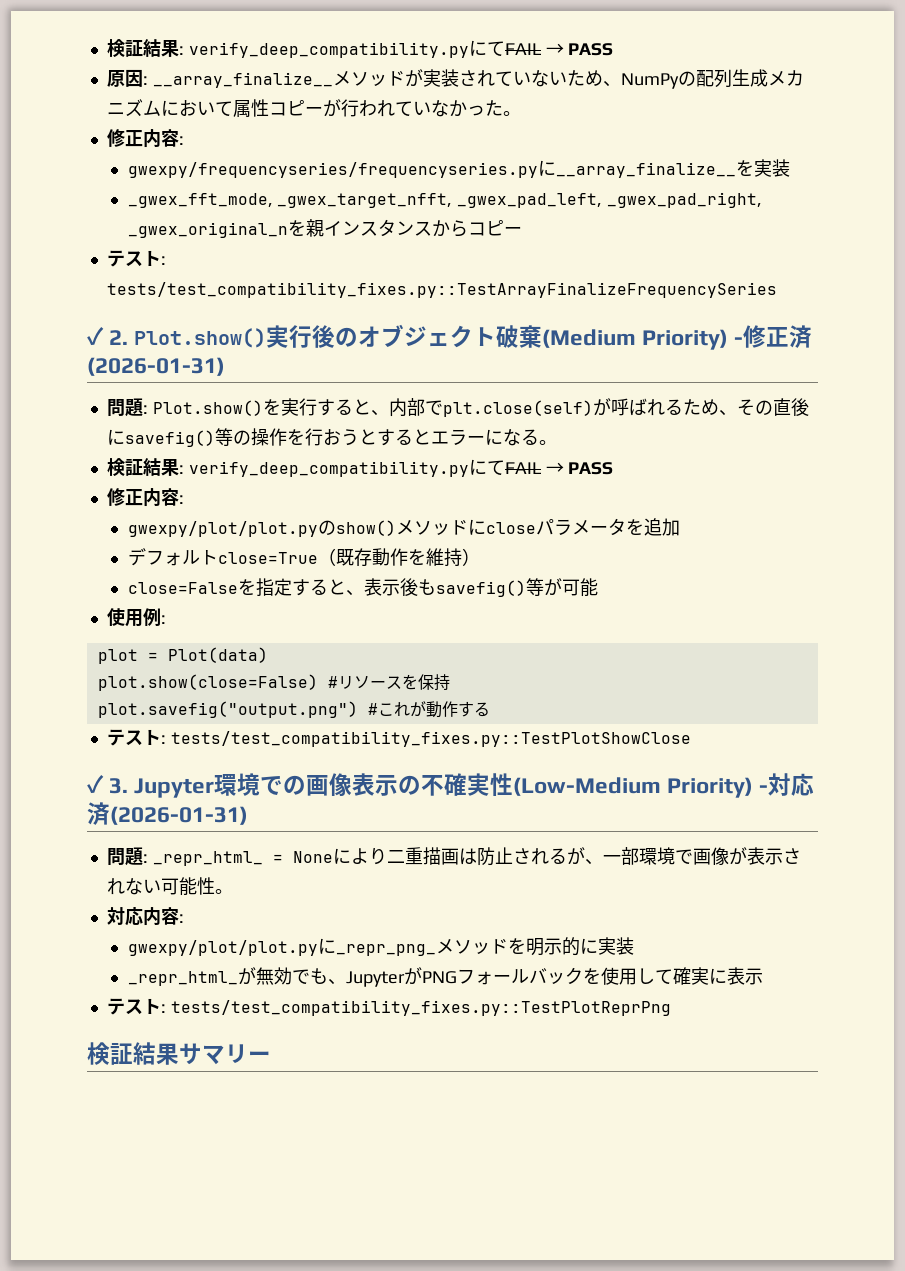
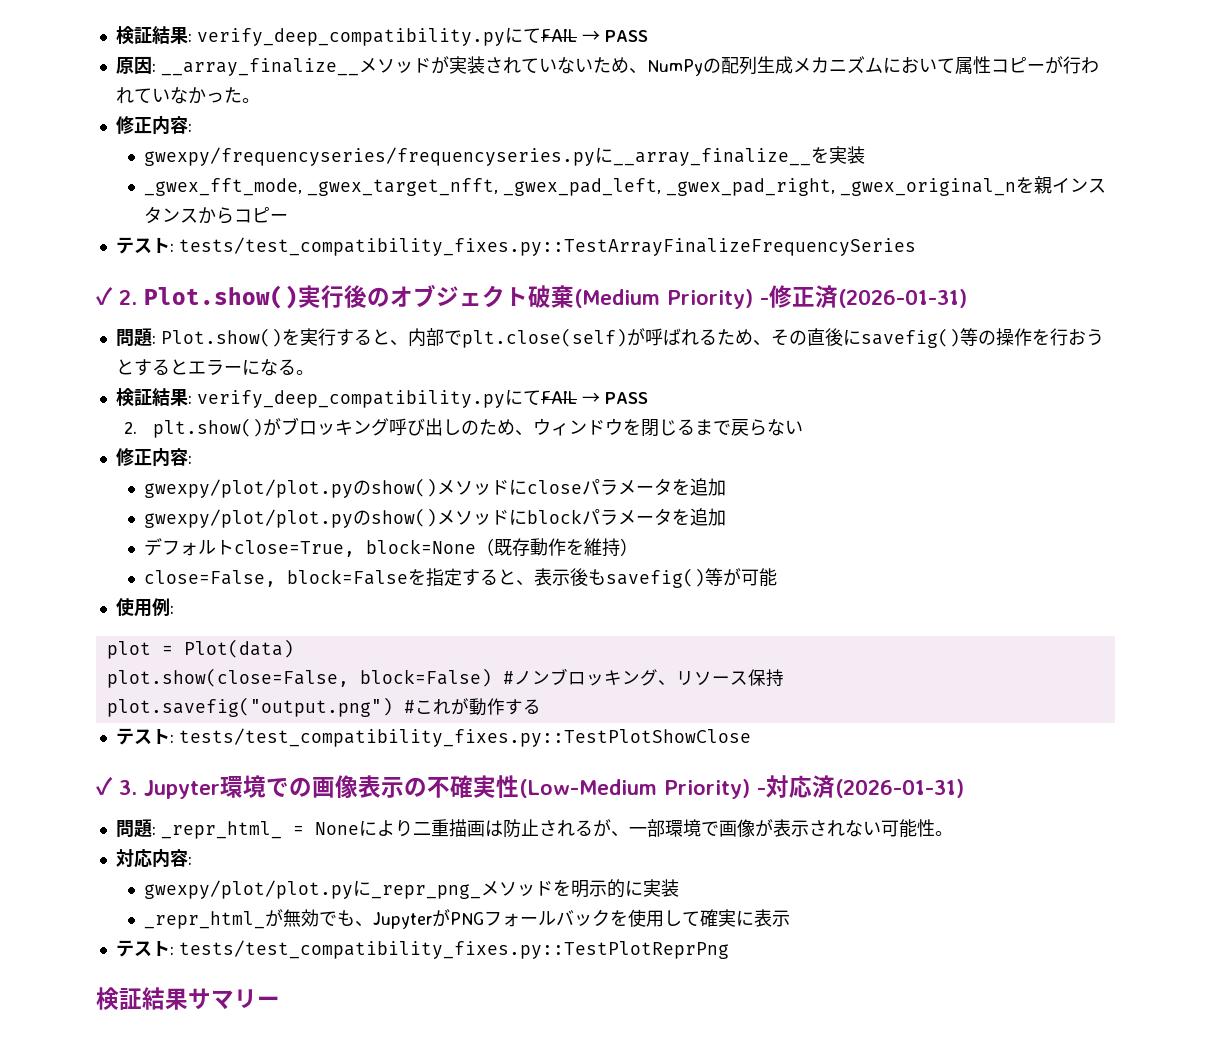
+ 2. plt.show()がブロッキング呼び出しのため、ウィンドウを閉じるまで戻らない
+ gwexpy/plot/plot.pyのshow()メソッドにblockパラメータを追加
- デフォルトclose=True（既存動作を維持）
+ デフォルトclose=True, block=None（既存動作を維持）
- close=Falseを指定すると、表示後もsavefig()等が可能
+ close=False, block=Falseを指定すると、表示後もsavefig()等が可能
- plot.show(close=False) #リソースを保持
+ plot.show(close=False, block=False) #ノンブロッキング、リソース保持

